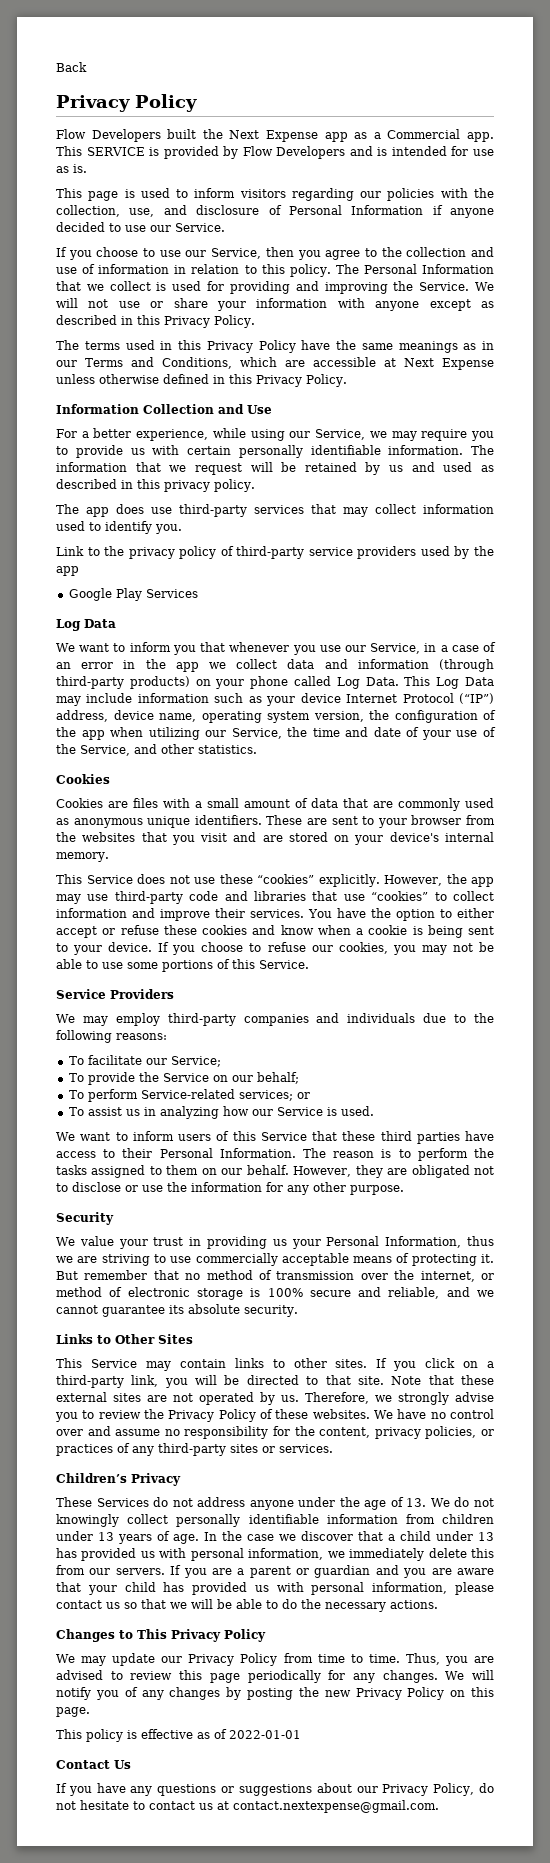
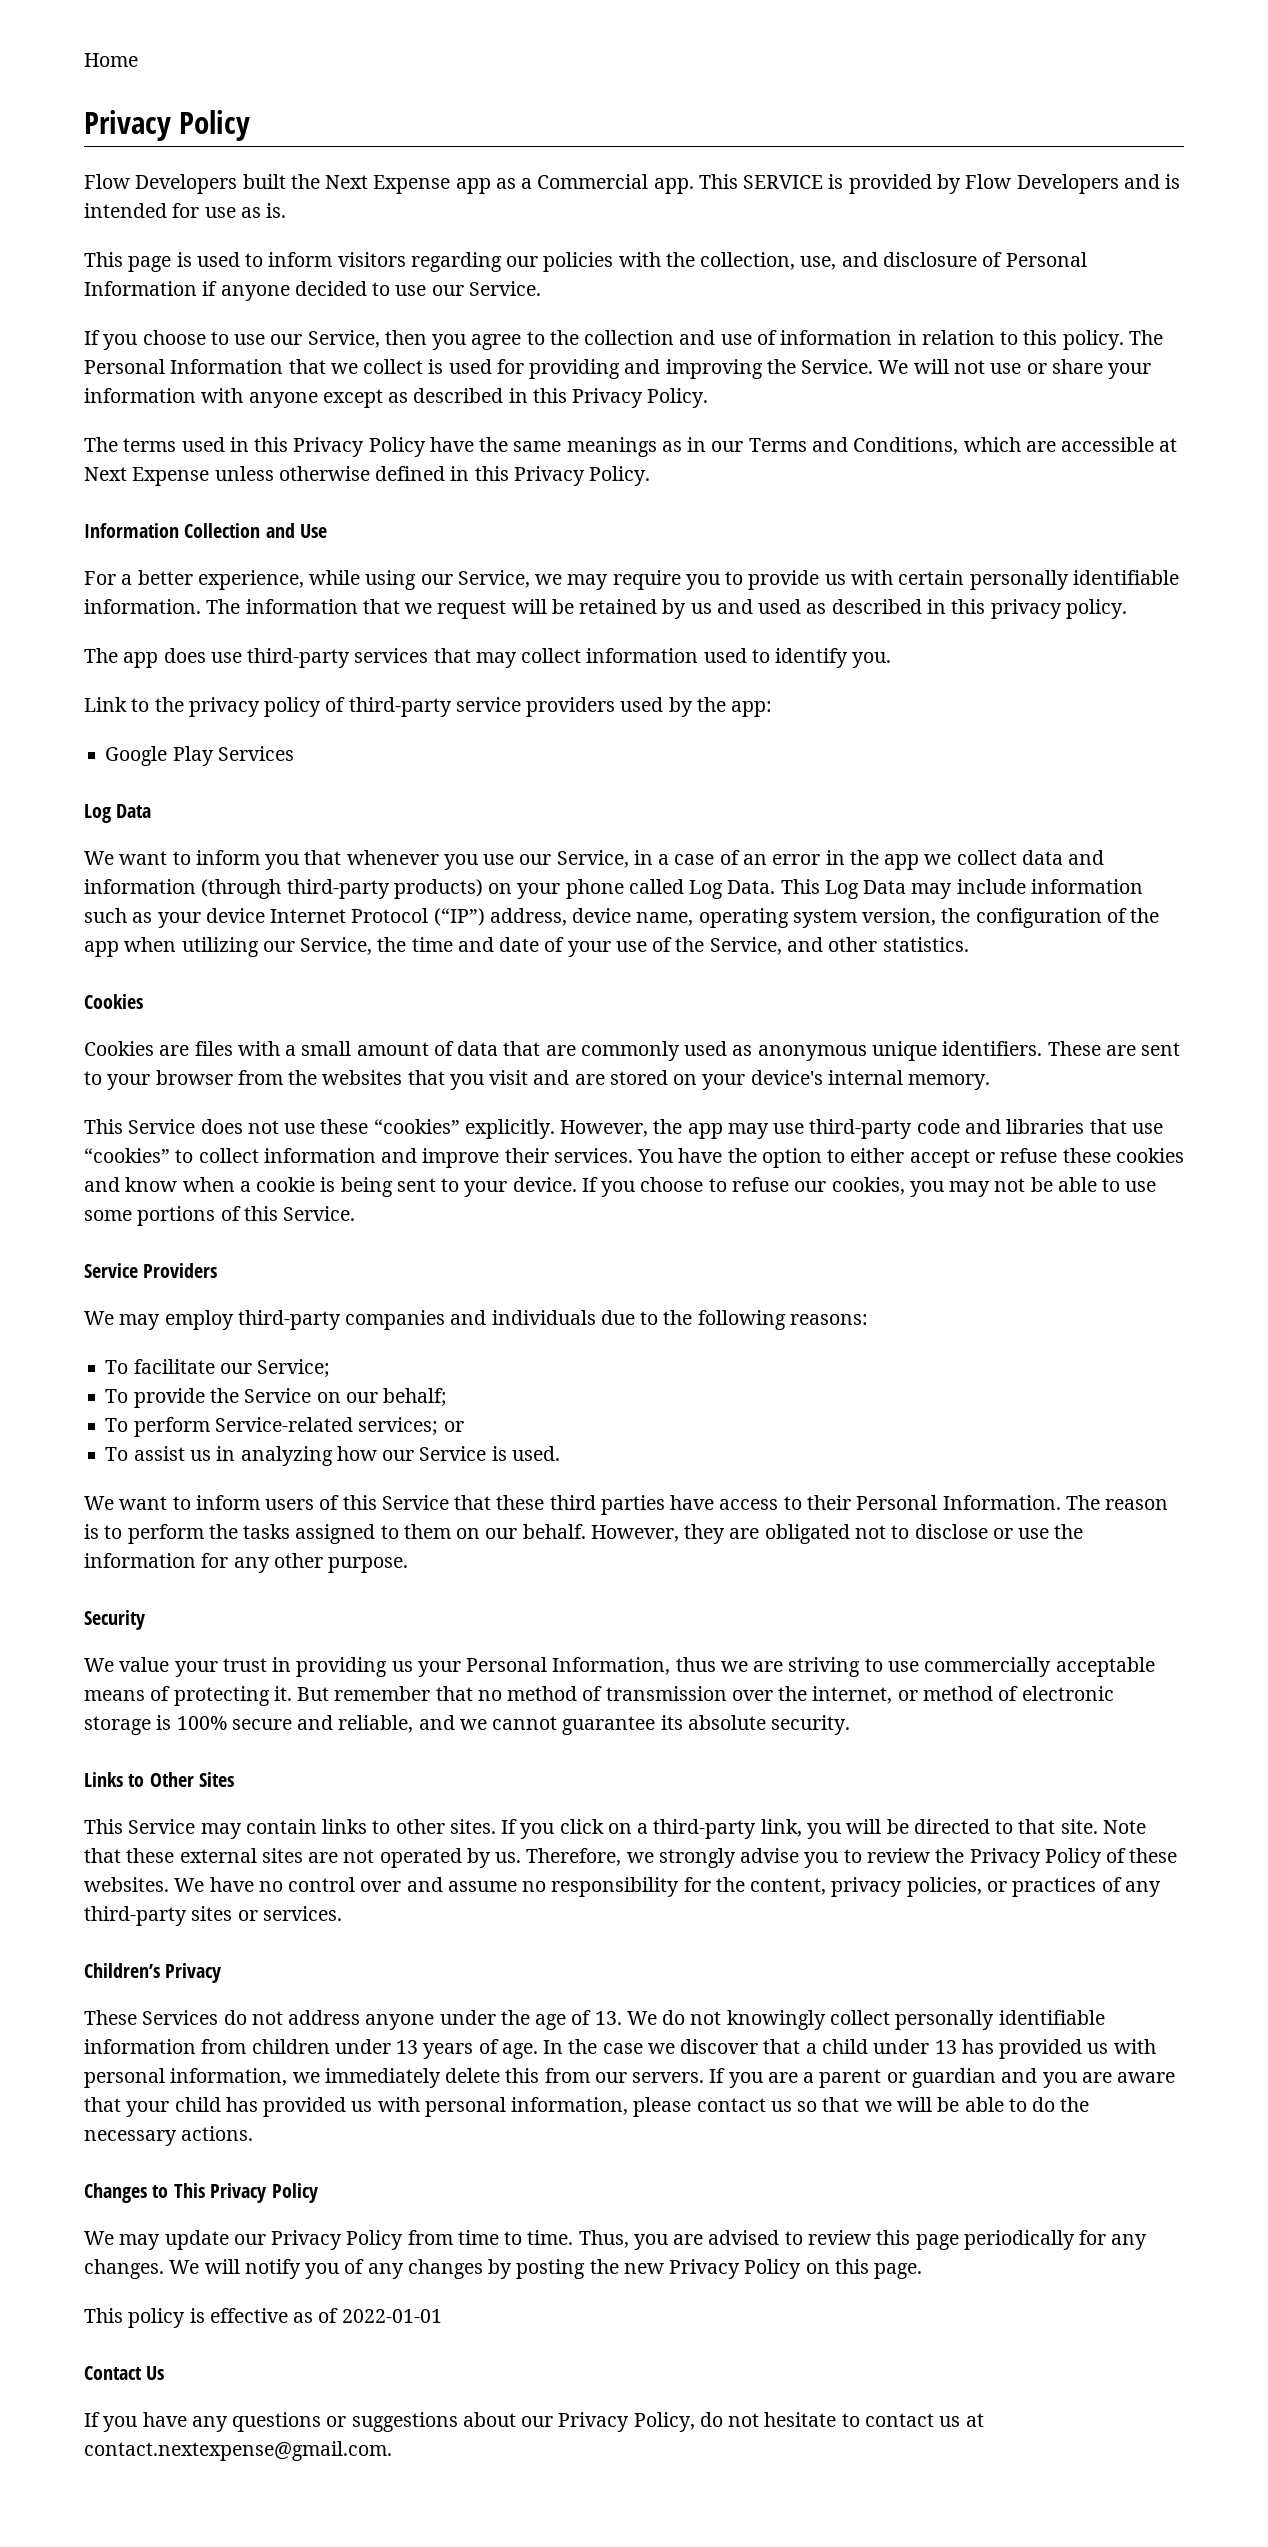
- Back
+ Home
- Link to the privacy policy of third-party service providers used by the app
+ Link to the privacy policy of third-party service providers used by the app:

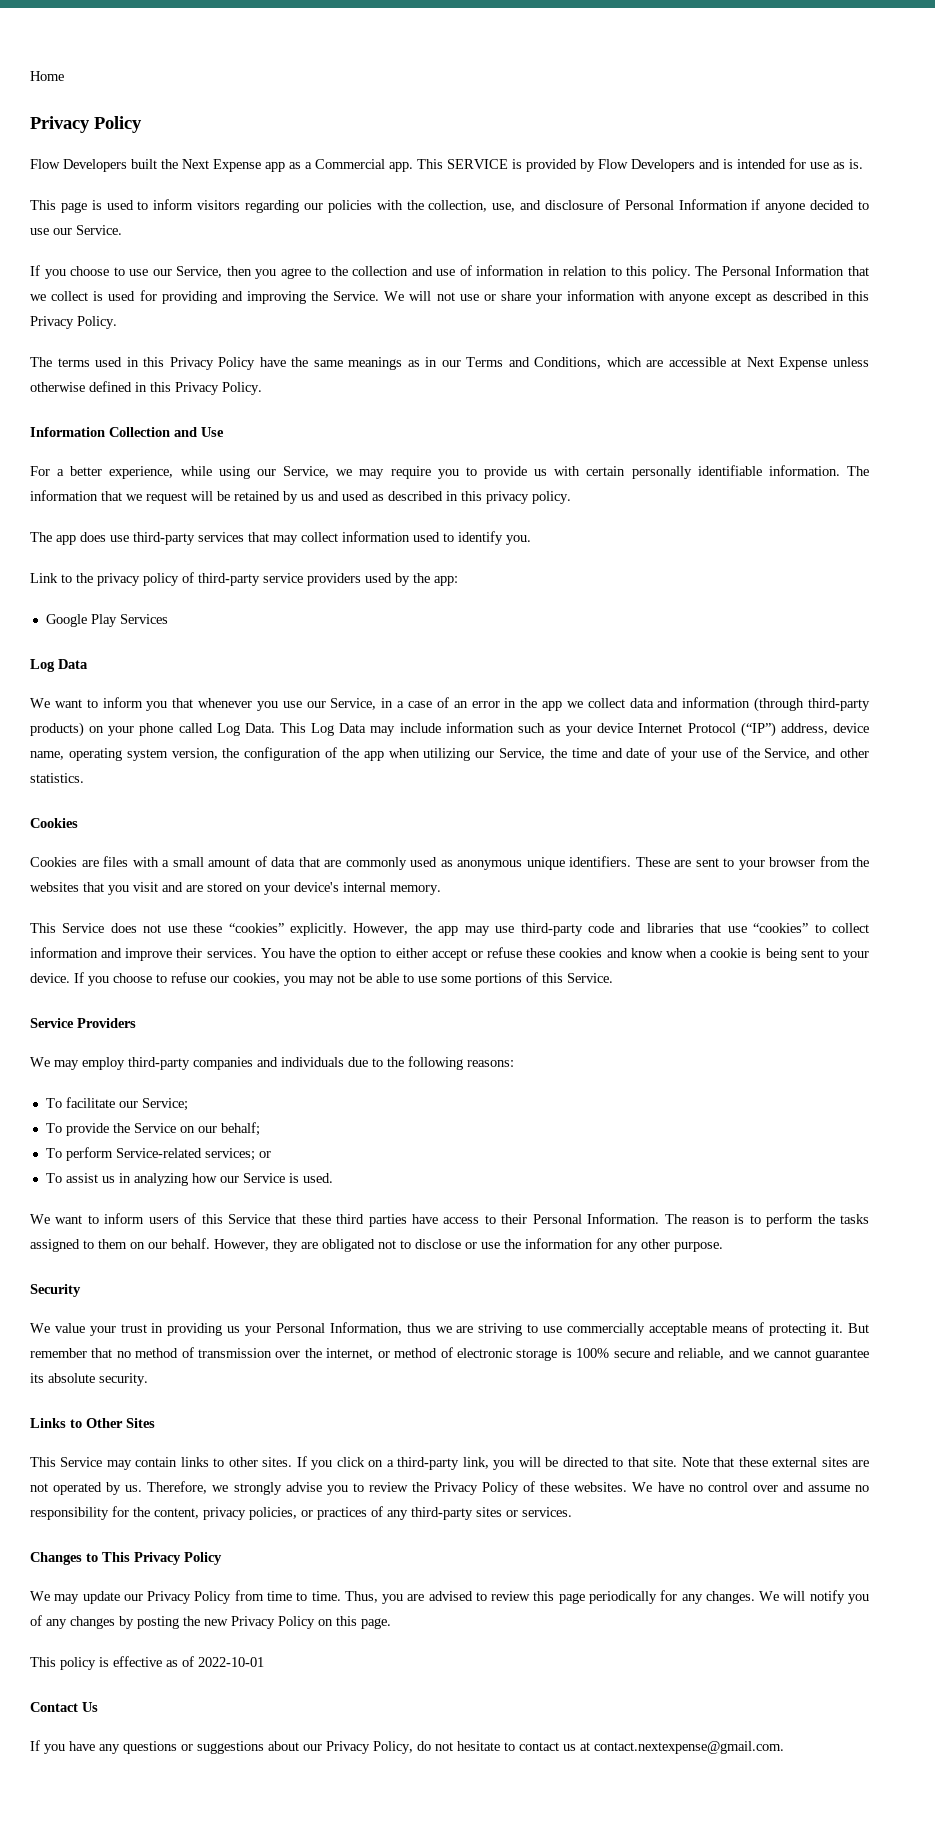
- Children’s Privacy
- These Services do not address anyone under the age of 13. We do not knowingly collect personally identifiable information from children under 13 years of age. In the case we discover that a child under 13 has provided us with personal information, we immediately delete this from our servers. If you are a parent or guardian and you are aware that your child has provided us with personal information, please contact us so that we will be able to do the necessary actions.
- This policy is effective as of 2022-01-01
+ This policy is effective as of 2022-10-01

